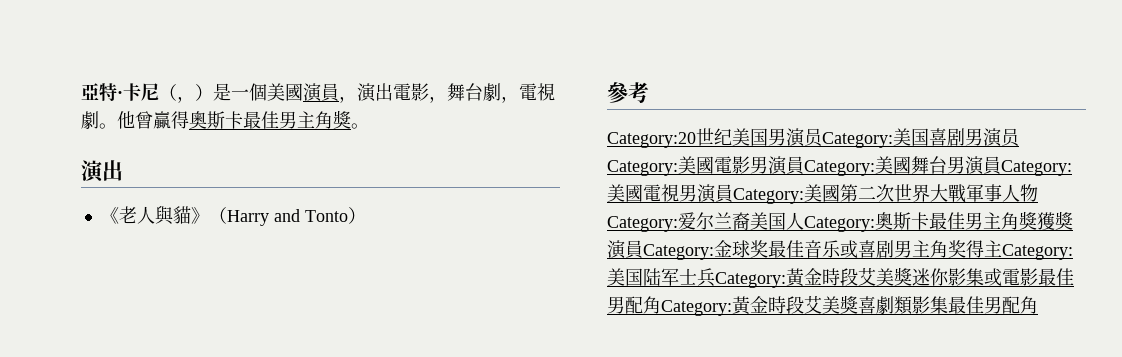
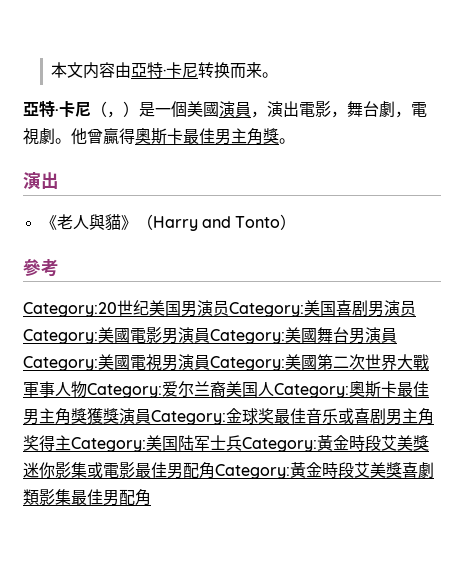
+ 本文内容由亞特·卡尼转换而来。

